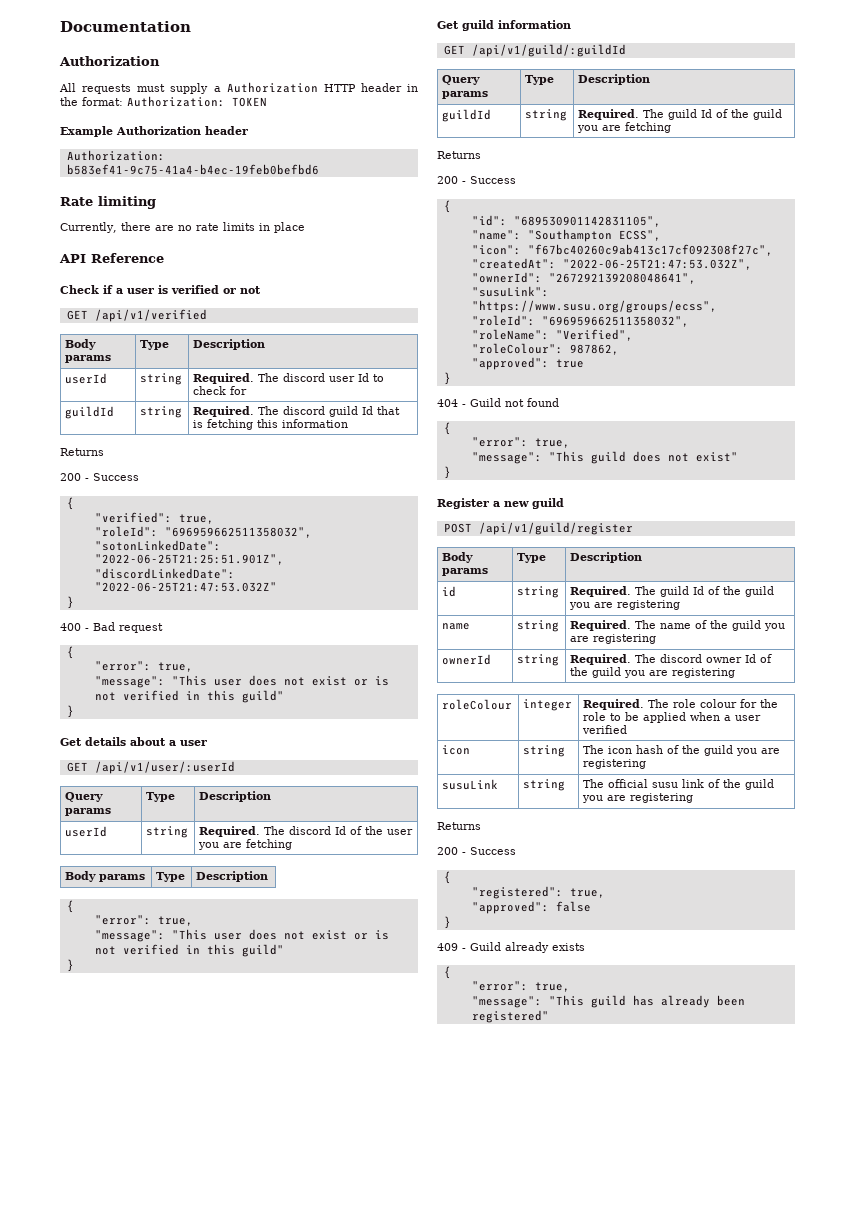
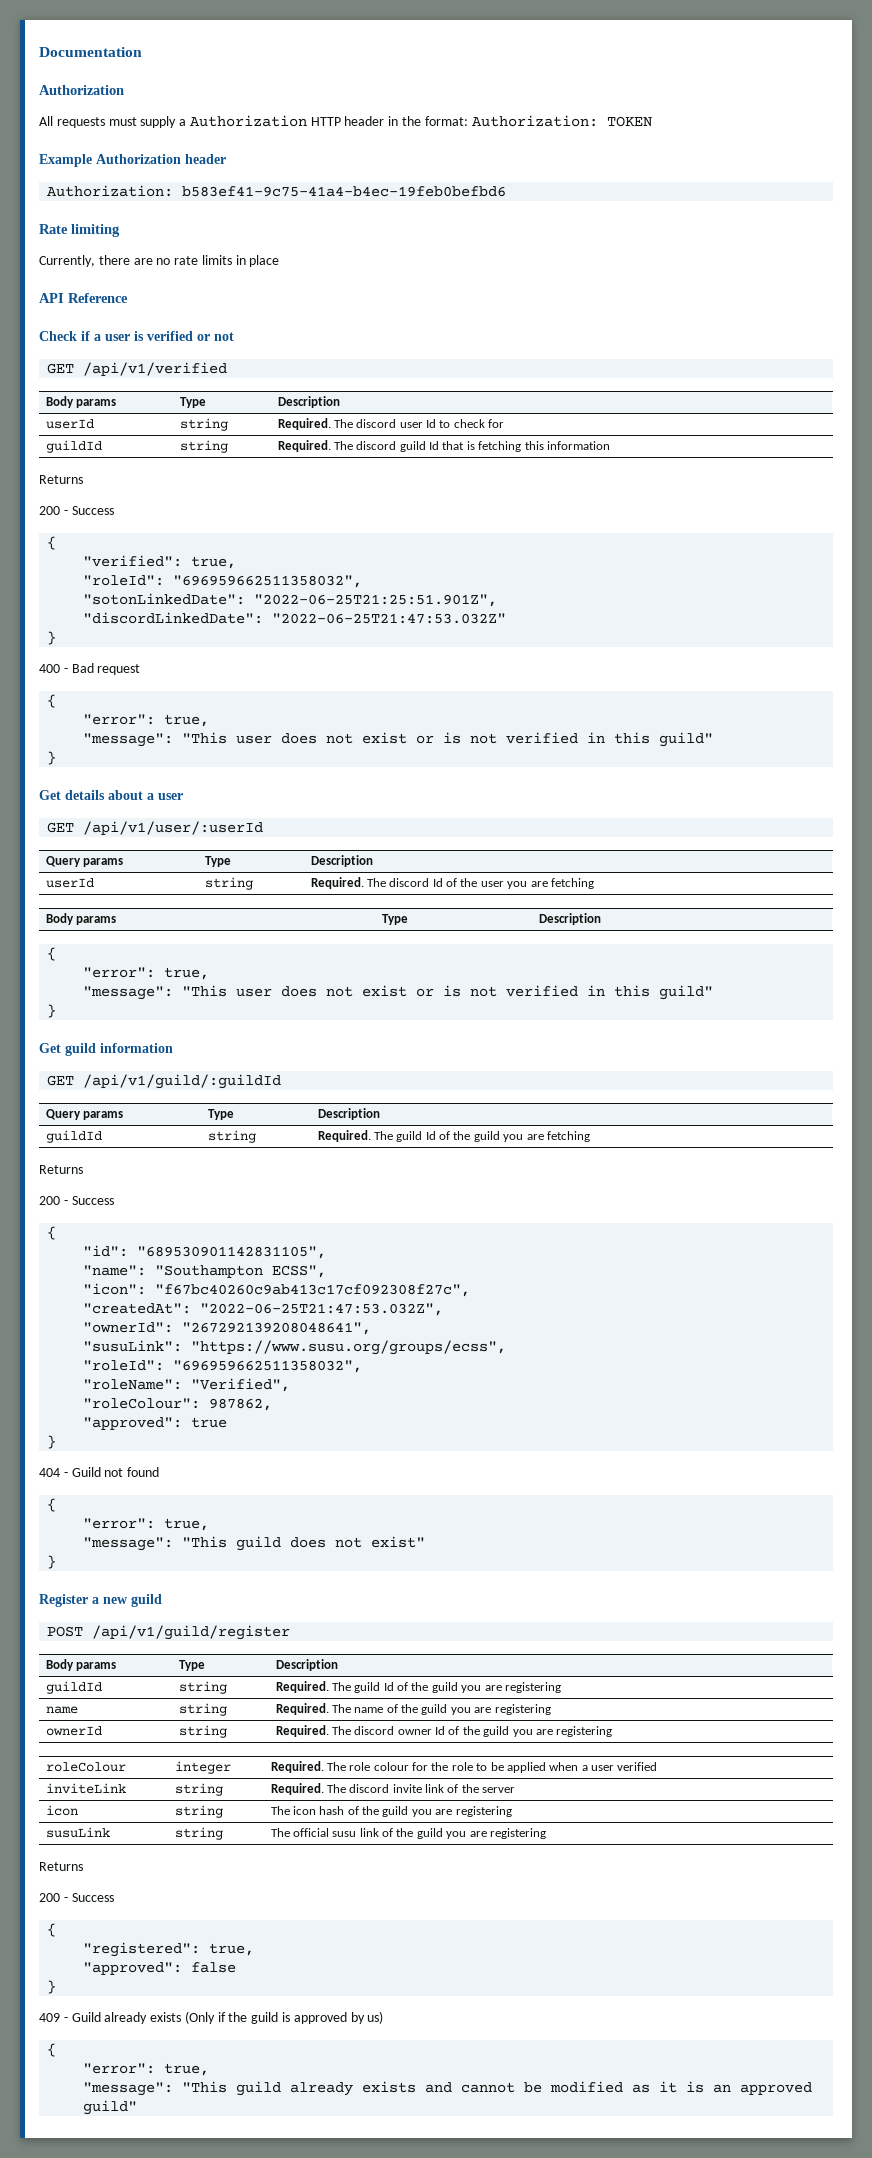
- id | string | Required. The guild Id of the guild you are registering
+ guildId | string | Required. The guild Id of the guild you are registering
+ inviteLink | string | Required. The discord invite link of the server
- 409 - Guild already exists
+ 409 - Guild already exists (Only if the guild is approved by us)
  {
  "error": true,
- "message": "This guild has already been registered"
+ "message": "This guild already exists and cannot be modified as it is an approved guild"

